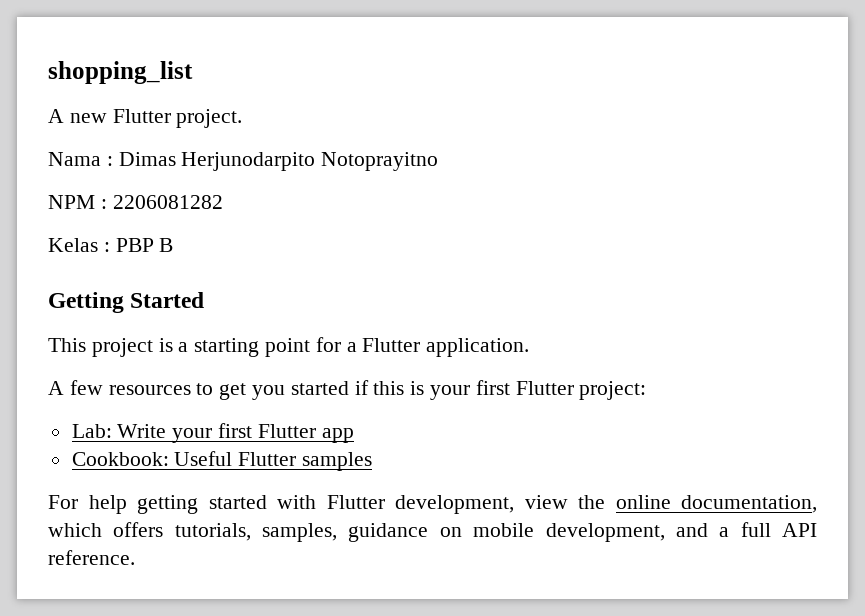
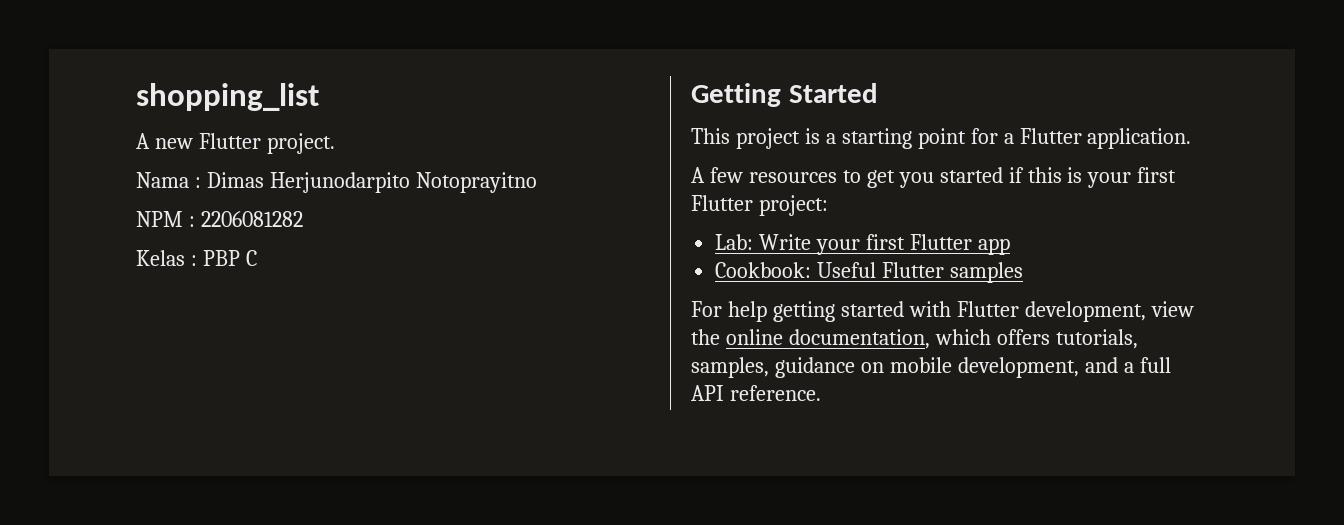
- Kelas : PBP B
+ Kelas : PBP C

